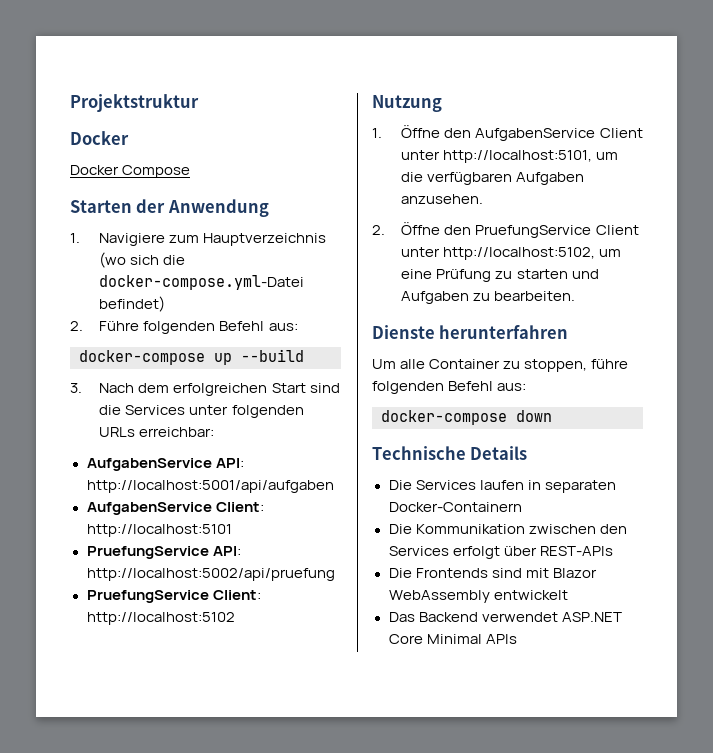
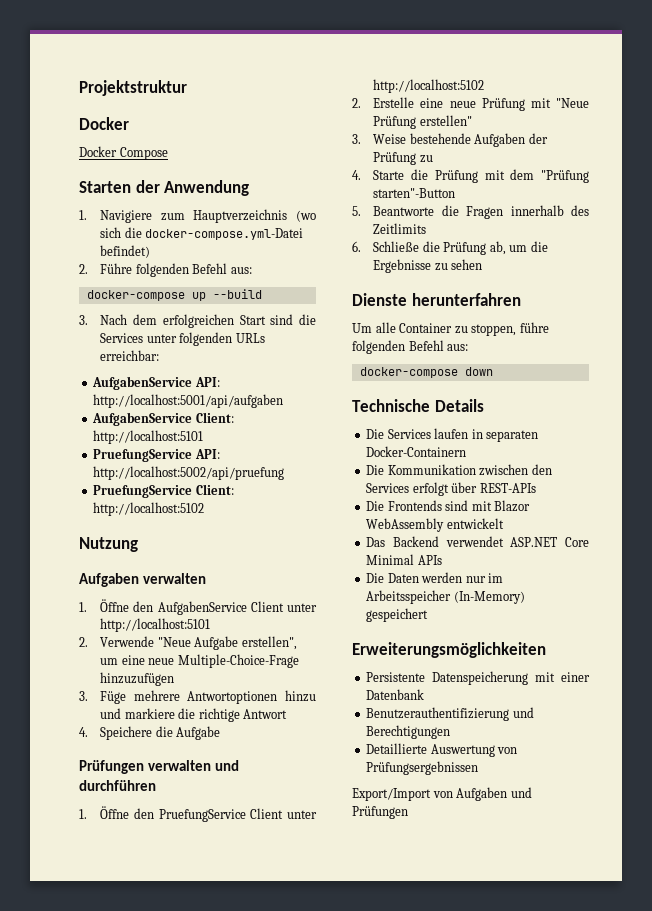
+ Aufgaben verwalten
- 1. Öffne den AufgabenService Client unter http://localhost:5101, um die verfügbaren Aufgaben anzusehen.
- 2. Öffne den PruefungService Client unter http://localhost:5102, um eine Prüfung zu starten und Aufgaben zu bearbeiten.
+ 1. Öffne den AufgabenService Client unter http://localhost:5101
+ 2. Verwende "Neue Aufgabe erstellen", um eine neue Multiple-Choice-Frage hinzuzufügen
+ 3. Füge mehrere Antwortoptionen hinzu und markiere die richtige Antwort
+ 4. Speichere die Aufgabe
+ Prüfungen verwalten und durchführen
+ 1. Öffne den PruefungService Client unter http://localhost:5102
+ 2. Erstelle eine neue Prüfung mit "Neue Prüfung erstellen"
+ 3. Weise bestehende Aufgaben der Prüfung zu
+ 4. Starte die Prüfung mit dem "Prüfung starten"-Button
+ 5. Beantworte die Fragen innerhalb des Zeitlimits
+ 6. Schließe die Prüfung ab, um die Ergebnisse zu sehen
+ Die Daten werden nur im Arbeitsspeicher (In-Memory) gespeichert
+ Erweiterungsmöglichkeiten
+ Persistente Datenspeicherung mit einer Datenbank
+ Benutzerauthentifizierung und Berechtigungen
+ Detaillierte Auswertung von Prüfungsergebnissen
+ Export/Import von Aufgaben und Prüfungen

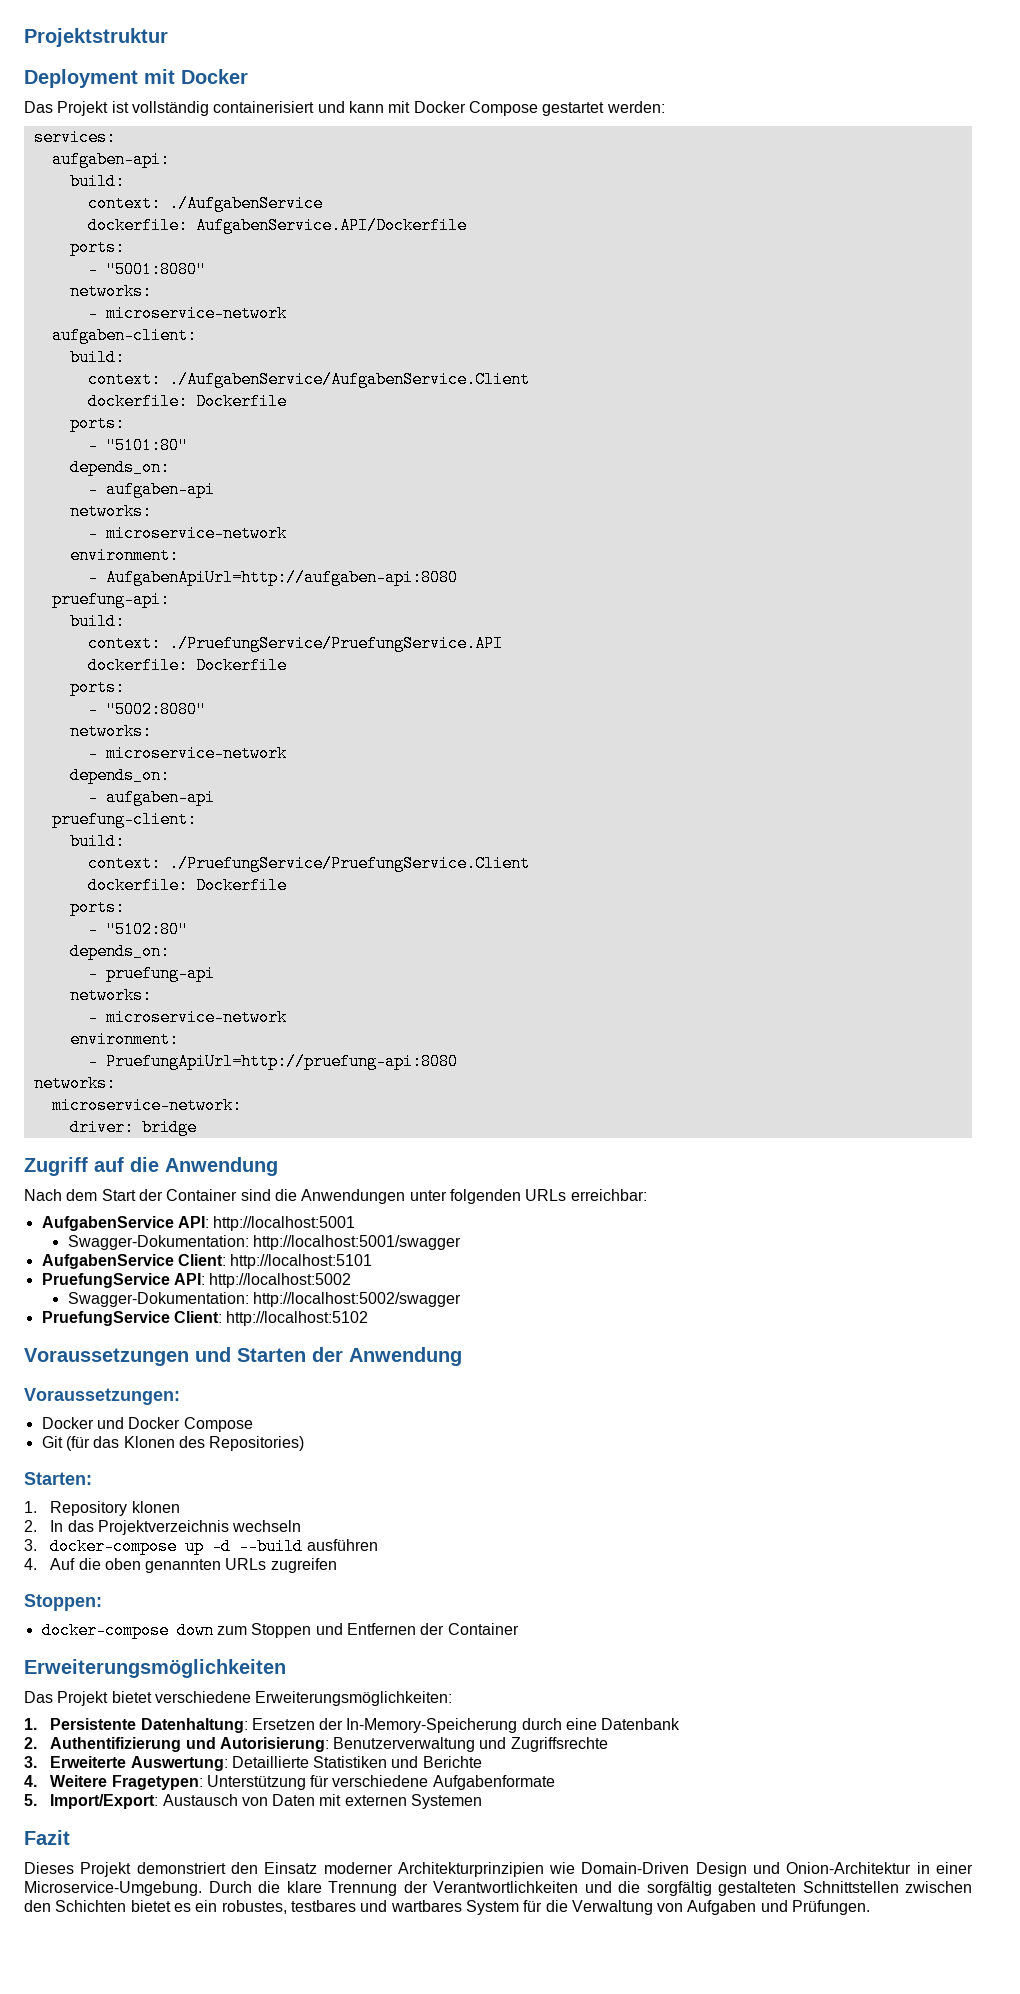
  Projektstruktur
- Docker
+ Deployment mit Docker
- Docker Compose
- Starten der Anwendung
- 1. Navigiere zum Hauptverzeichnis (wo sich die docker-compose.yml-Datei befindet)
- 2. Führe folgenden Befehl aus:
- docker-compose up --build
- 3. Nach dem erfolgreichen Start sind die Services unter folgenden URLs erreichbar:
+ Das Projekt ist vollständig containerisiert und kann mit Docker Compose gestartet werden:
+ services:
+ aufgaben-api:
+ build:
+ context: ./AufgabenService
+ dockerfile: AufgabenService.API/Dockerfile
+ ports:
+ - "5001:8080"
+ networks:
+ - microservice-network
+ aufgaben-client:
+ build:
+ context: ./AufgabenService/AufgabenService.Client
+ dockerfile: Dockerfile
+ ports:
+ - "5101:80"
+ depends_on:
+ - aufgaben-api
+ networks:
+ - microservice-network
+ environment:
+ - AufgabenApiUrl=http://aufgaben-api:8080
+ pruefung-api:
+ build:
+ context: ./PruefungService/PruefungService.API
+ dockerfile: Dockerfile
+ ports:
+ - "5002:8080"
+ networks:
+ - microservice-network
+ depends_on:
+ - aufgaben-api
+ pruefung-client:
+ build:
+ context: ./PruefungService/PruefungService.Client
+ dockerfile: Dockerfile
+ ports:
+ - "5102:80"
+ depends_on:
+ - pruefung-api
+ networks:
+ - microservice-network
+ environment:
+ - PruefungApiUrl=http://pruefung-api:8080
+ networks:
+ microservice-network:
+ driver: bridge
+ Zugriff auf die Anwendung
+ Nach dem Start der Container sind die Anwendungen unter folgenden URLs erreichbar:
- AufgabenService API: http://localhost:5001/api/aufgaben
+ AufgabenService API: http://localhost:5001
+ Swagger-Dokumentation: http://localhost:5001/swagger
- PruefungService API: http://localhost:5002/api/pruefung
+ PruefungService API: http://localhost:5002
+ Swagger-Dokumentation: http://localhost:5002/swagger
- Nutzung
- Aufgaben verwalten
- 1. Öffne den AufgabenService Client unter http://localhost:5101
- 2. Verwende "Neue Aufgabe erstellen", um eine neue Multiple-Choice-Frage hinzuzufügen
- 3. Füge mehrere Antwortoptionen hinzu und markiere die richtige Antwort
- 4. Speichere die Aufgabe
- Prüfungen verwalten und durchführen
- 1. Öffne den PruefungService Client unter http://localhost:5102
- 2. Erstelle eine neue Prüfung mit "Neue Prüfung erstellen"
- 3. Weise bestehende Aufgaben der Prüfung zu
- 4. Starte die Prüfung mit dem "Prüfung starten"-Button
- 5. Beantworte die Fragen innerhalb des Zeitlimits
- 6. Schließe die Prüfung ab, um die Ergebnisse zu sehen
- Dienste herunterfahren
- Um alle Container zu stoppen, führe folgenden Befehl aus:
- docker-compose down
- Technische Details
- Die Services laufen in separaten Docker-Containern
- Die Kommunikation zwischen den Services erfolgt über REST-APIs
- Die Frontends sind mit Blazor WebAssembly entwickelt
- Das Backend verwendet ASP.NET Core Minimal APIs
- Die Daten werden nur im Arbeitsspeicher (In-Memory) gespeichert
+ Voraussetzungen und Starten der Anwendung
+ Voraussetzungen:
+ Docker und Docker Compose
+ Git (für das Klonen des Repositories)
+ Starten:
+ 1. Repository klonen
+ 2. In das Projektverzeichnis wechseln
+ 3. docker-compose up -d --build ausführen
+ 4. Auf die oben genannten URLs zugreifen
+ Stoppen:
+ docker-compose down zum Stoppen und Entfernen der Container
  Erweiterungsmöglichkeiten
- Persistente Datenspeicherung mit einer Datenbank
- Benutzerauthentifizierung und Berechtigungen
- Detaillierte Auswertung von Prüfungsergebnissen
- Export/Import von Aufgaben und Prüfungen
+ Das Projekt bietet verschiedene Erweiterungsmöglichkeiten:
+ 1. Persistente Datenhaltung: Ersetzen der In-Memory-Speicherung durch eine Datenbank
+ 2. Authentifizierung und Autorisierung: Benutzerverwaltung und Zugriffsrechte
+ 3. Erweiterte Auswertung: Detaillierte Statistiken und Berichte
+ 4. Weitere Fragetypen: Unterstützung für verschiedene Aufgabenformate
+ 5. Import/Export: Austausch von Daten mit externen Systemen
+ Fazit
+ Dieses Projekt demonstriert den Einsatz moderner Architekturprinzipien wie Domain-Driven Design und Onion-Architektur in einer Microservice-Umgebung. Durch die klare Trennung der Verantwortlichkeiten und die sorgfältig gestalteten Schnittstellen zwischen den Schichten bietet es ein robustes, testbares und wartbares System für die Verwaltung von Aufgaben und Prüfungen.

